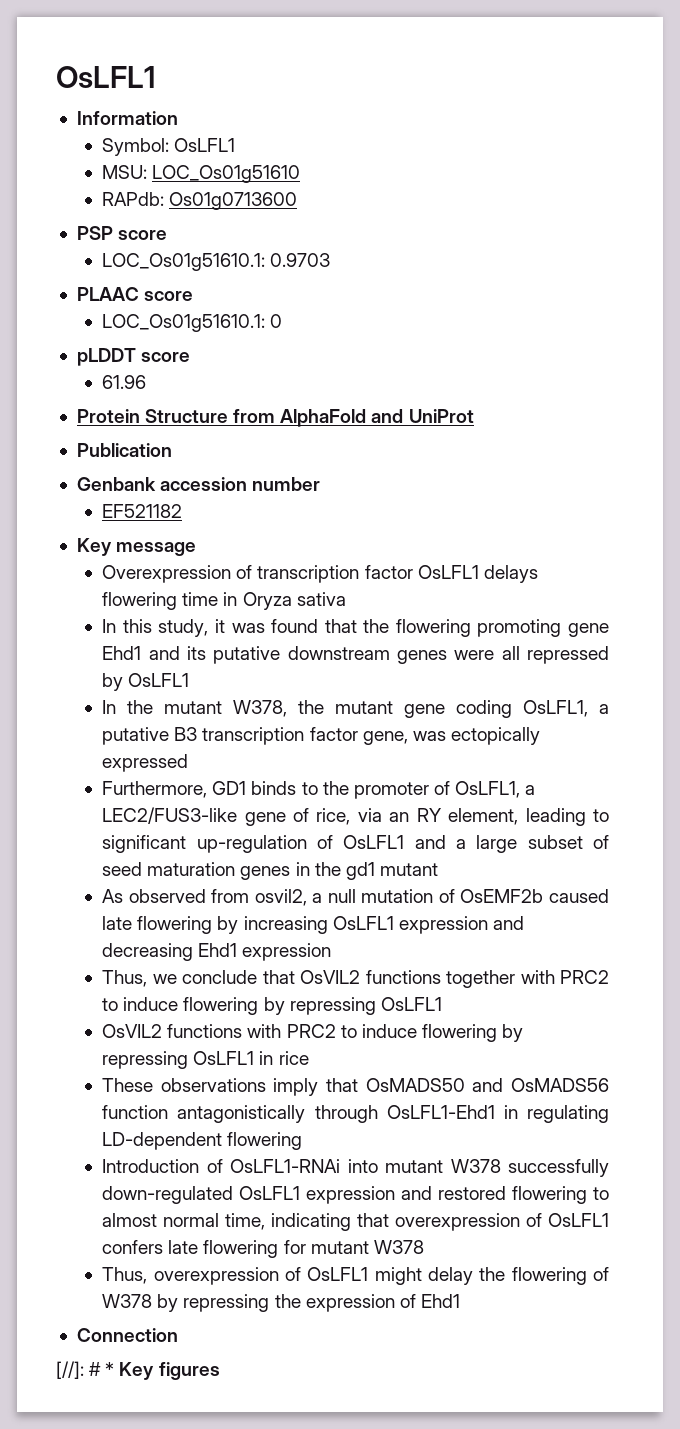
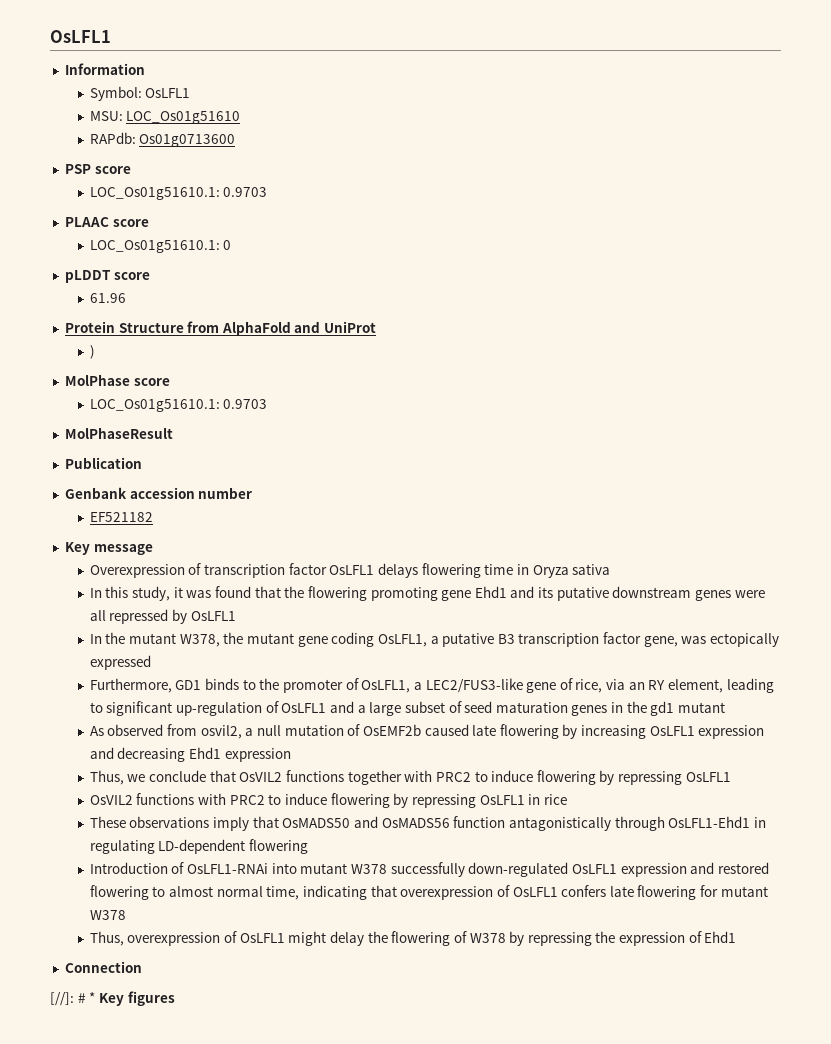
+ )
+ MolPhase score
+ LOC_Os01g51610.1: 0.9703
+ MolPhaseResult

